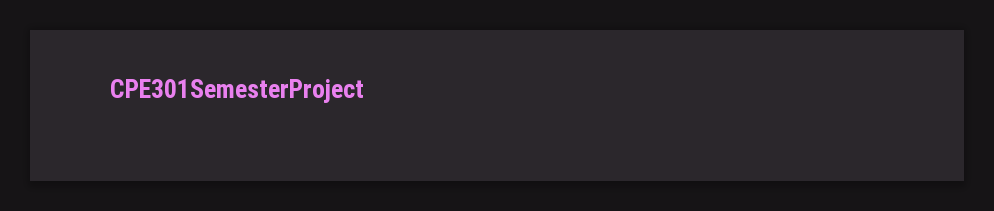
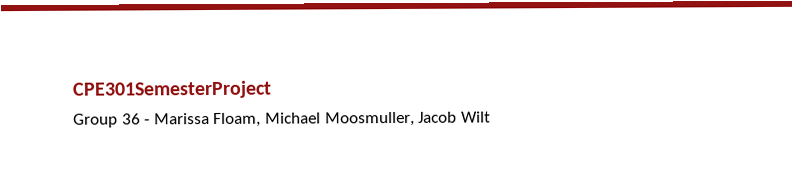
+ Group 36 - Marissa Floam, Michael Moosmuller, Jacob Wilt

